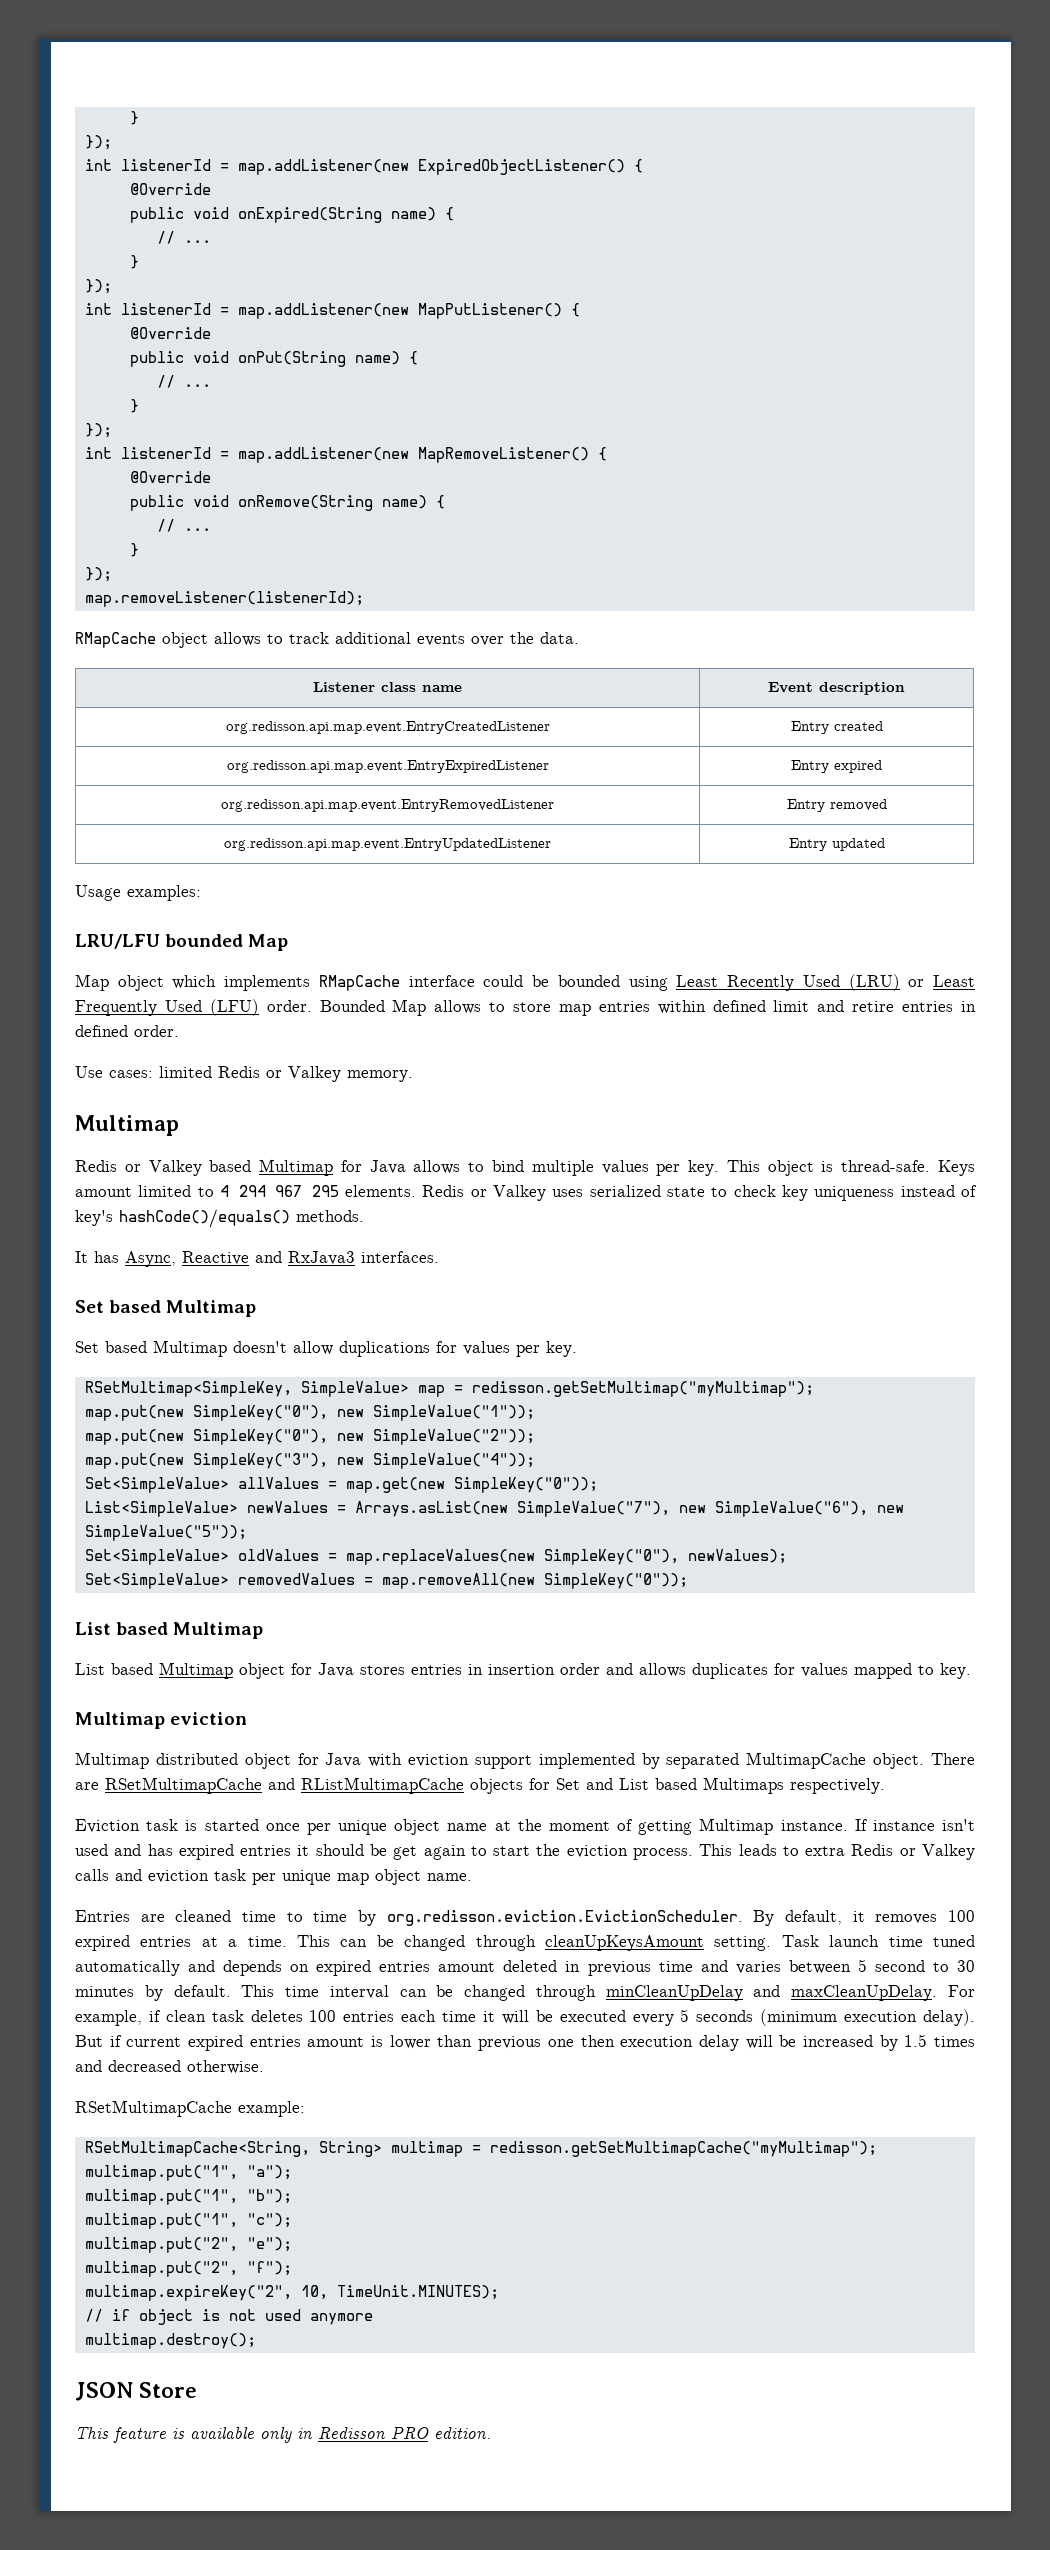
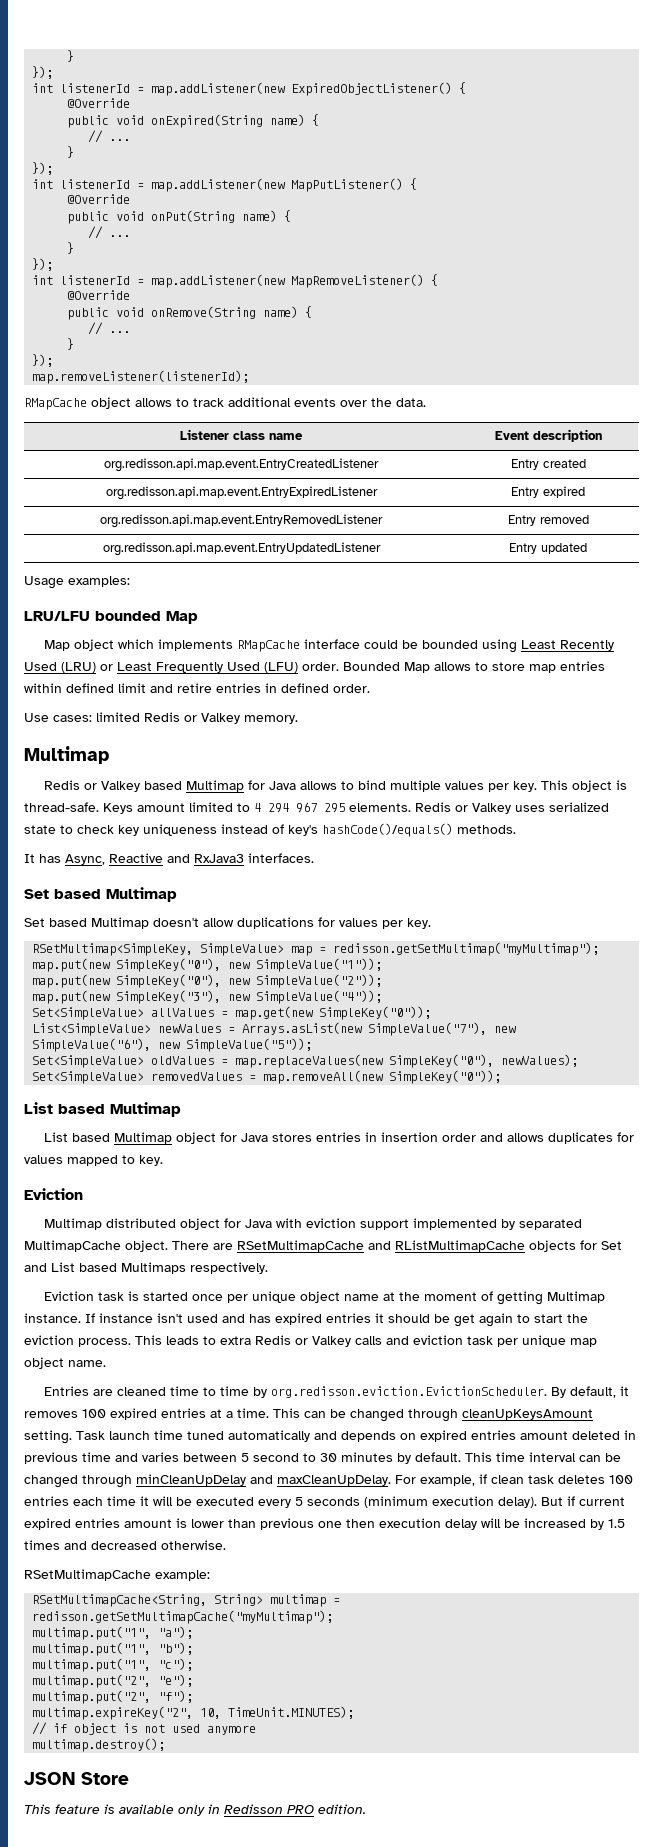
  List based Multimap object for Java stores entries in insertion order and allows duplicates for values mapped to key.
- Multimap eviction
+ Eviction

